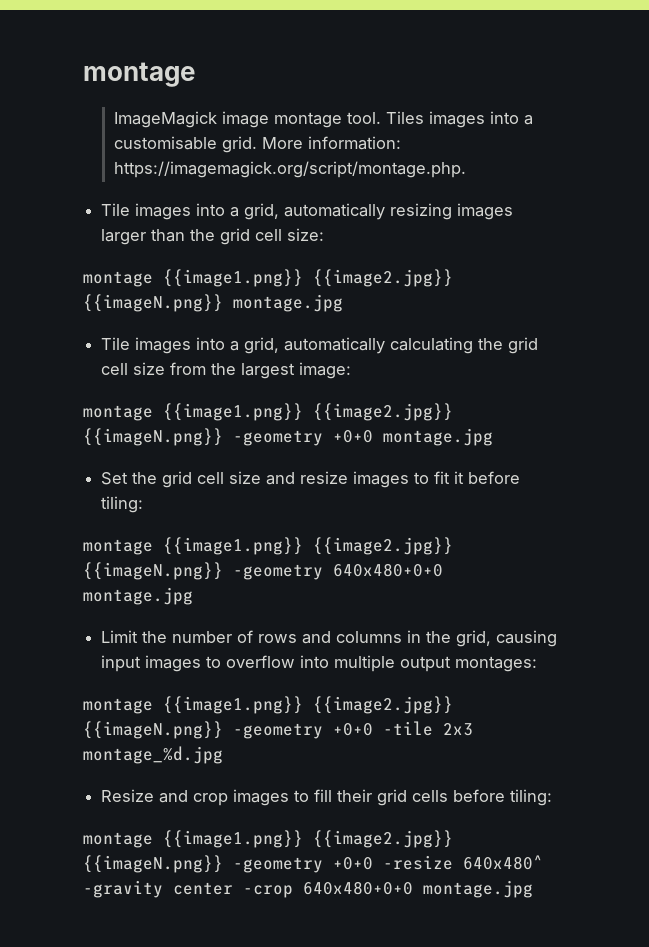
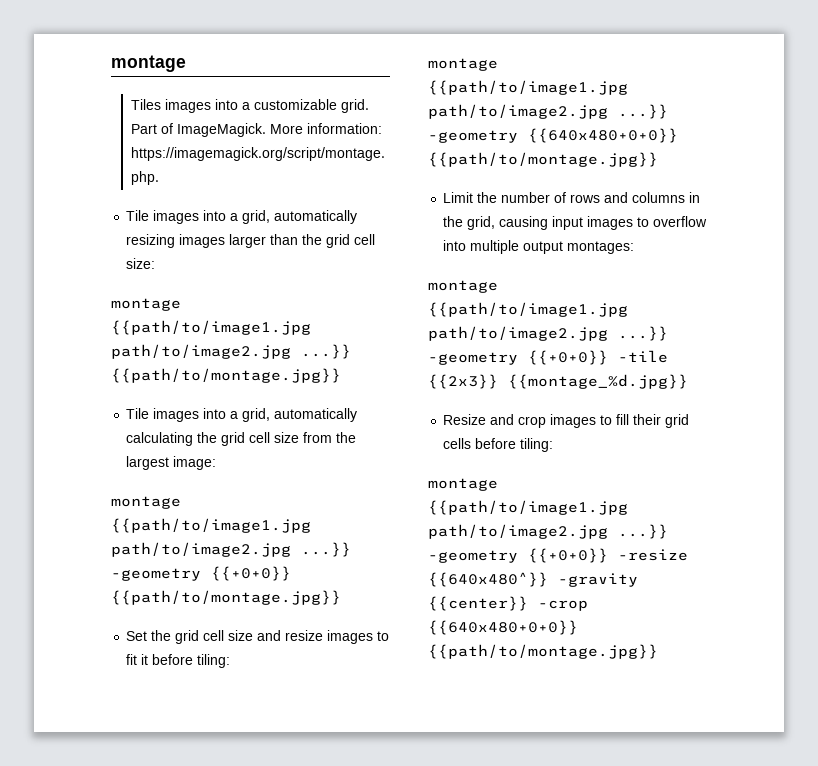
- ImageMagick image montage tool. Tiles images into a customisable grid.
+ Tiles images into a customizable grid. Part of ImageMagick.
- montage {{image1.png}} {{image2.jpg}} {{imageN.png}} montage.jpg
+ montage {{path/to/image1.jpg path/to/image2.jpg ...}} {{path/to/montage.jpg}}
- montage {{image1.png}} {{image2.jpg}} {{imageN.png}} -geometry +0+0 montage.jpg
+ montage {{path/to/image1.jpg path/to/image2.jpg ...}} -geometry {{+0+0}} {{path/to/montage.jpg}}
- montage {{image1.png}} {{image2.jpg}} {{imageN.png}} -geometry 640x480+0+0 montage.jpg
+ montage {{path/to/image1.jpg path/to/image2.jpg ...}} -geometry {{640x480+0+0}} {{path/to/montage.jpg}}
- montage {{image1.png}} {{image2.jpg}} {{imageN.png}} -geometry +0+0 -tile 2x3 montage_%d.jpg
+ montage {{path/to/image1.jpg path/to/image2.jpg ...}} -geometry {{+0+0}} -tile {{2x3}} {{montage_%d.jpg}}
- montage {{image1.png}} {{image2.jpg}} {{imageN.png}} -geometry +0+0 -resize 640x480^ -gravity center -crop 640x480+0+0 montage.jpg
+ montage {{path/to/image1.jpg path/to/image2.jpg ...}} -geometry {{+0+0}} -resize {{640x480^}} -gravity {{center}} -crop {{640x480+0+0}} {{path/to/montage.jpg}}

